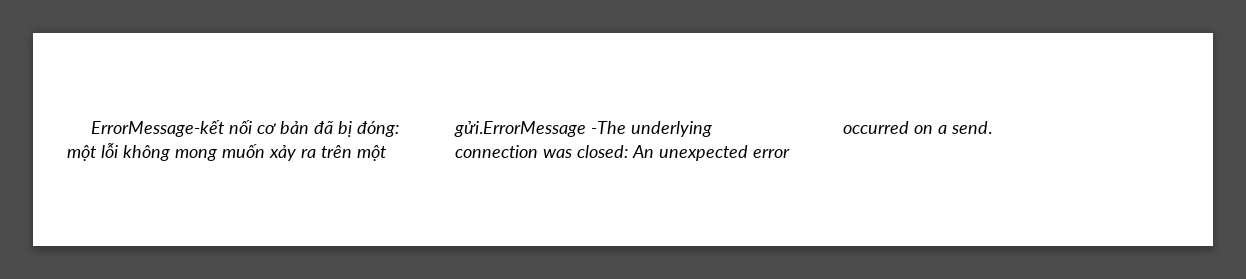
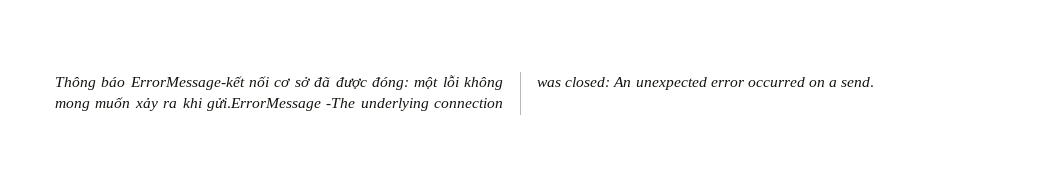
- ErrorMessage-kết nối cơ bản đã bị đóng: một lỗi không mong muốn xảy ra trên một gửi.ErrorMessage -The underlying connection was closed: An unexpected error occurred on a send.
+ Thông báo ErrorMessage-kết nối cơ sở đã được đóng: một lỗi không mong muốn xảy ra khi gửi.ErrorMessage -The underlying connection was closed: An unexpected error occurred on a send.

